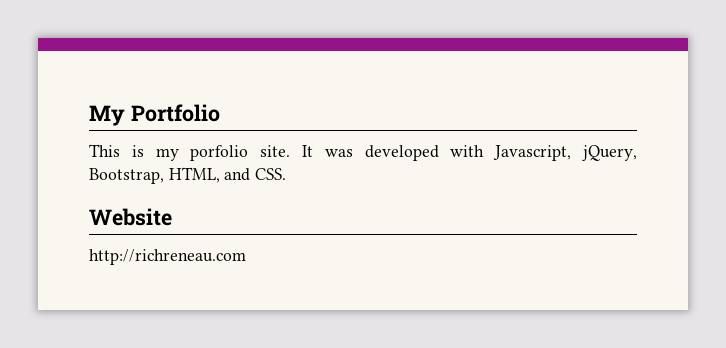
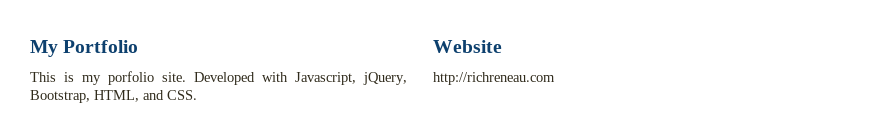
- It was developed with Javascript, jQuery, Bootstrap, HTML, and CSS.
+ Developed with Javascript, jQuery, Bootstrap, HTML, and CSS.

